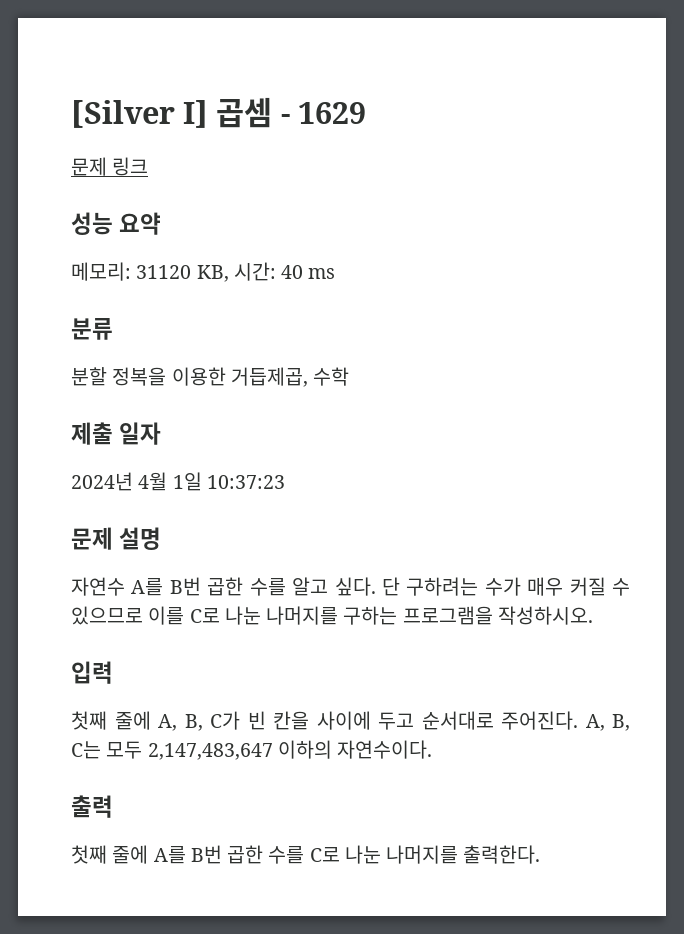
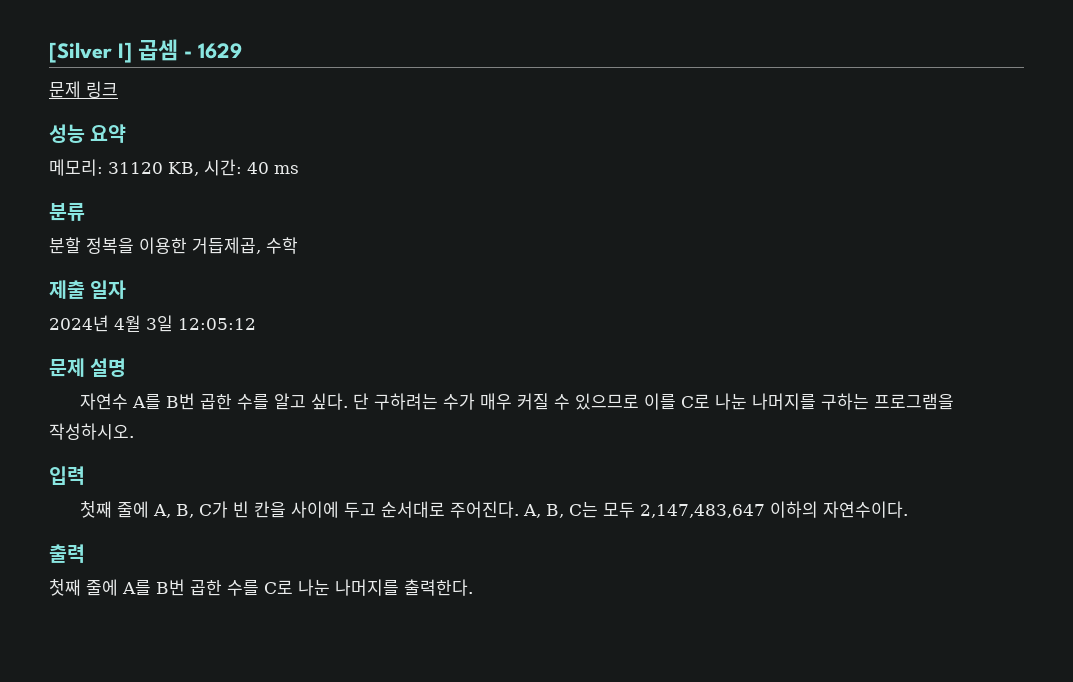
- 2024년 4월 1일 10:37:23
+ 2024년 4월 3일 12:05:12

